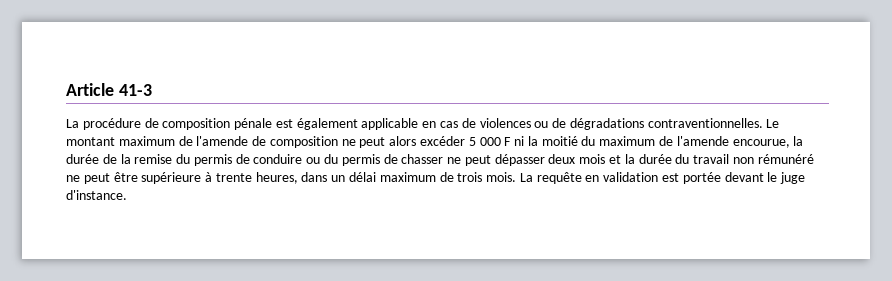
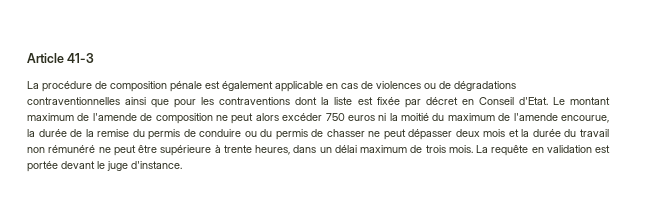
- La procédure de composition pénale est également applicable en cas de violences ou de dégradations contraventionnelles.
+ La procédure de composition pénale est également applicable en cas de violences ou de dégradations contraventionnelles ainsi que pour les contraventions dont la liste est fixée par décret en Conseil d'Etat.
- Le montant maximum de l'amende de composition ne peut alors excéder 5 000 F ni la moitié du maximum de l'amende encourue, la durée de la remise du permis de conduire ou du permis de chasser ne peut dépasser deux mois et la durée du travail non rémunéré ne peut être supérieure à trente heures, dans un délai maximum de trois mois.
+ Le montant maximum de l'amende de composition ne peut alors excéder 750 euros ni la moitié du maximum de l'amende encourue, la durée de la remise du permis de conduire ou du permis de chasser ne peut dépasser deux mois et la durée du travail non rémunéré ne peut être supérieure à trente heures, dans un délai maximum de trois mois.

